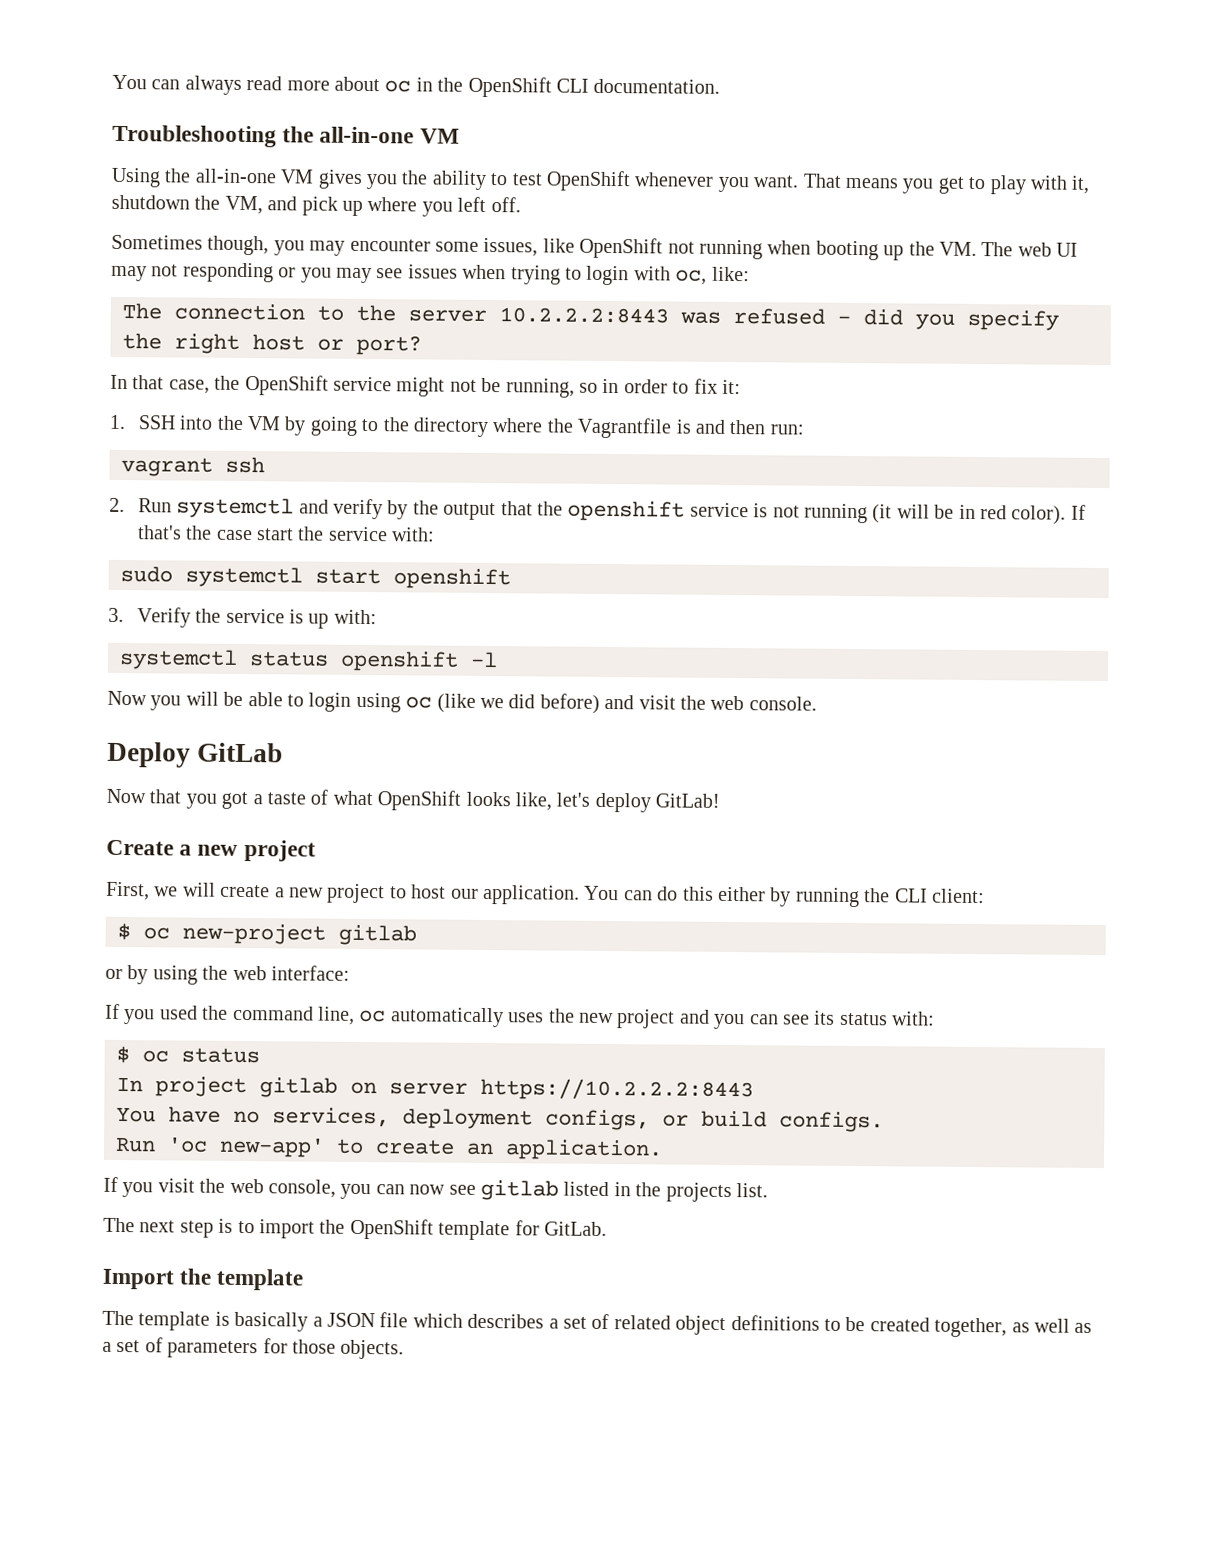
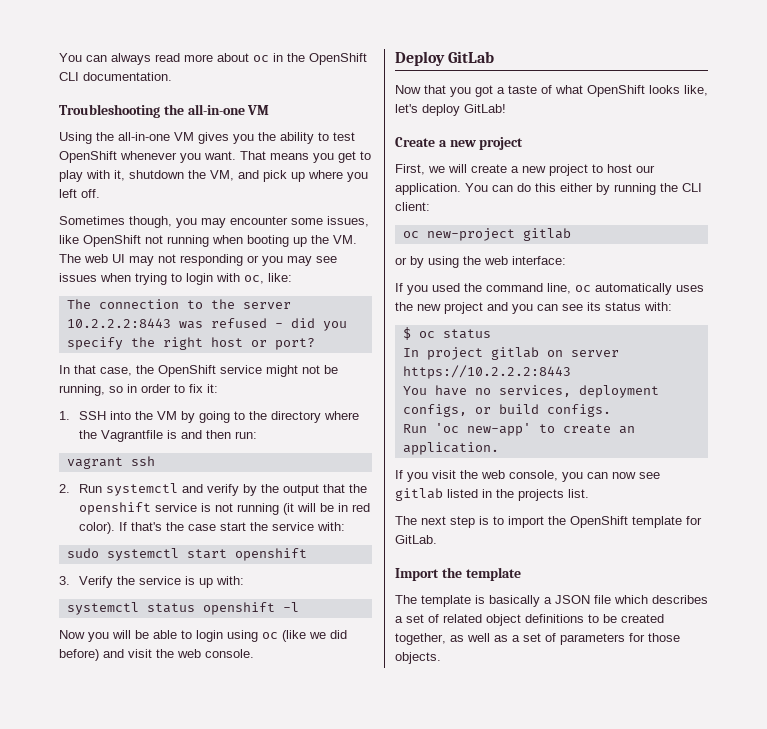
- $ oc new-project gitlab
+ oc new-project gitlab

